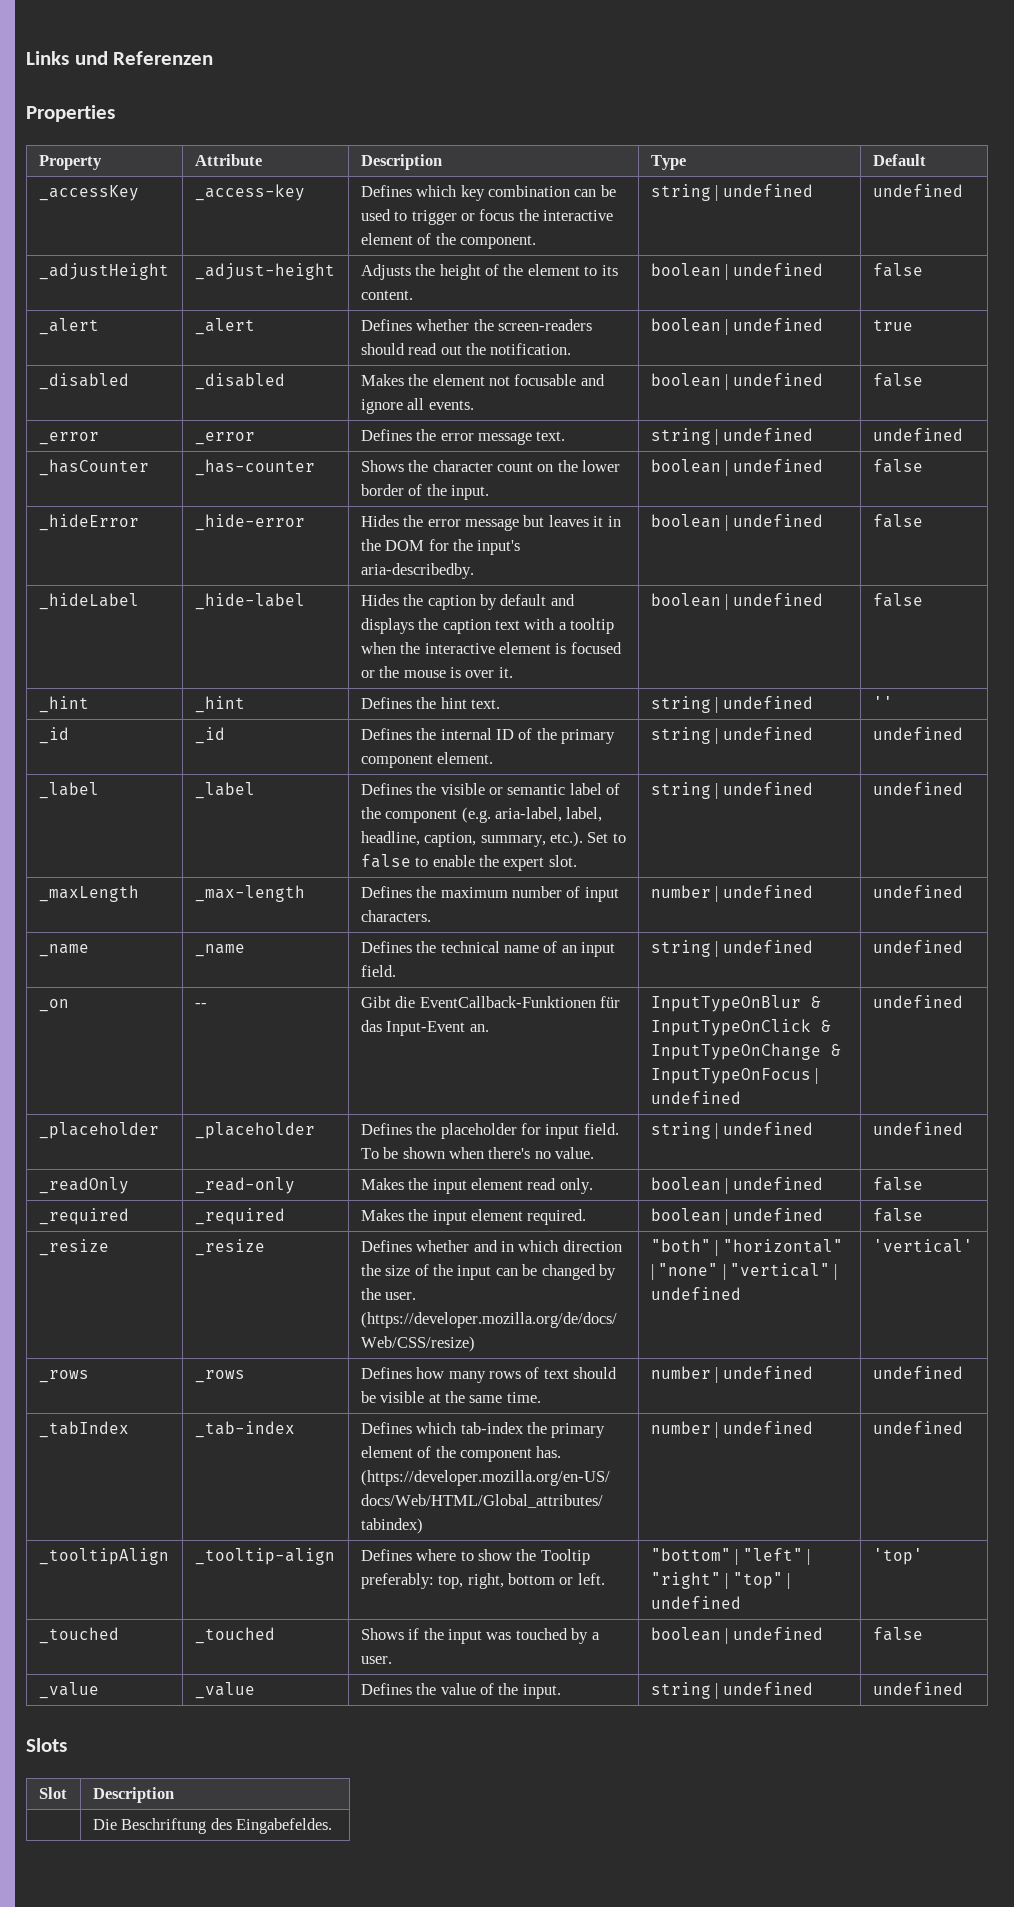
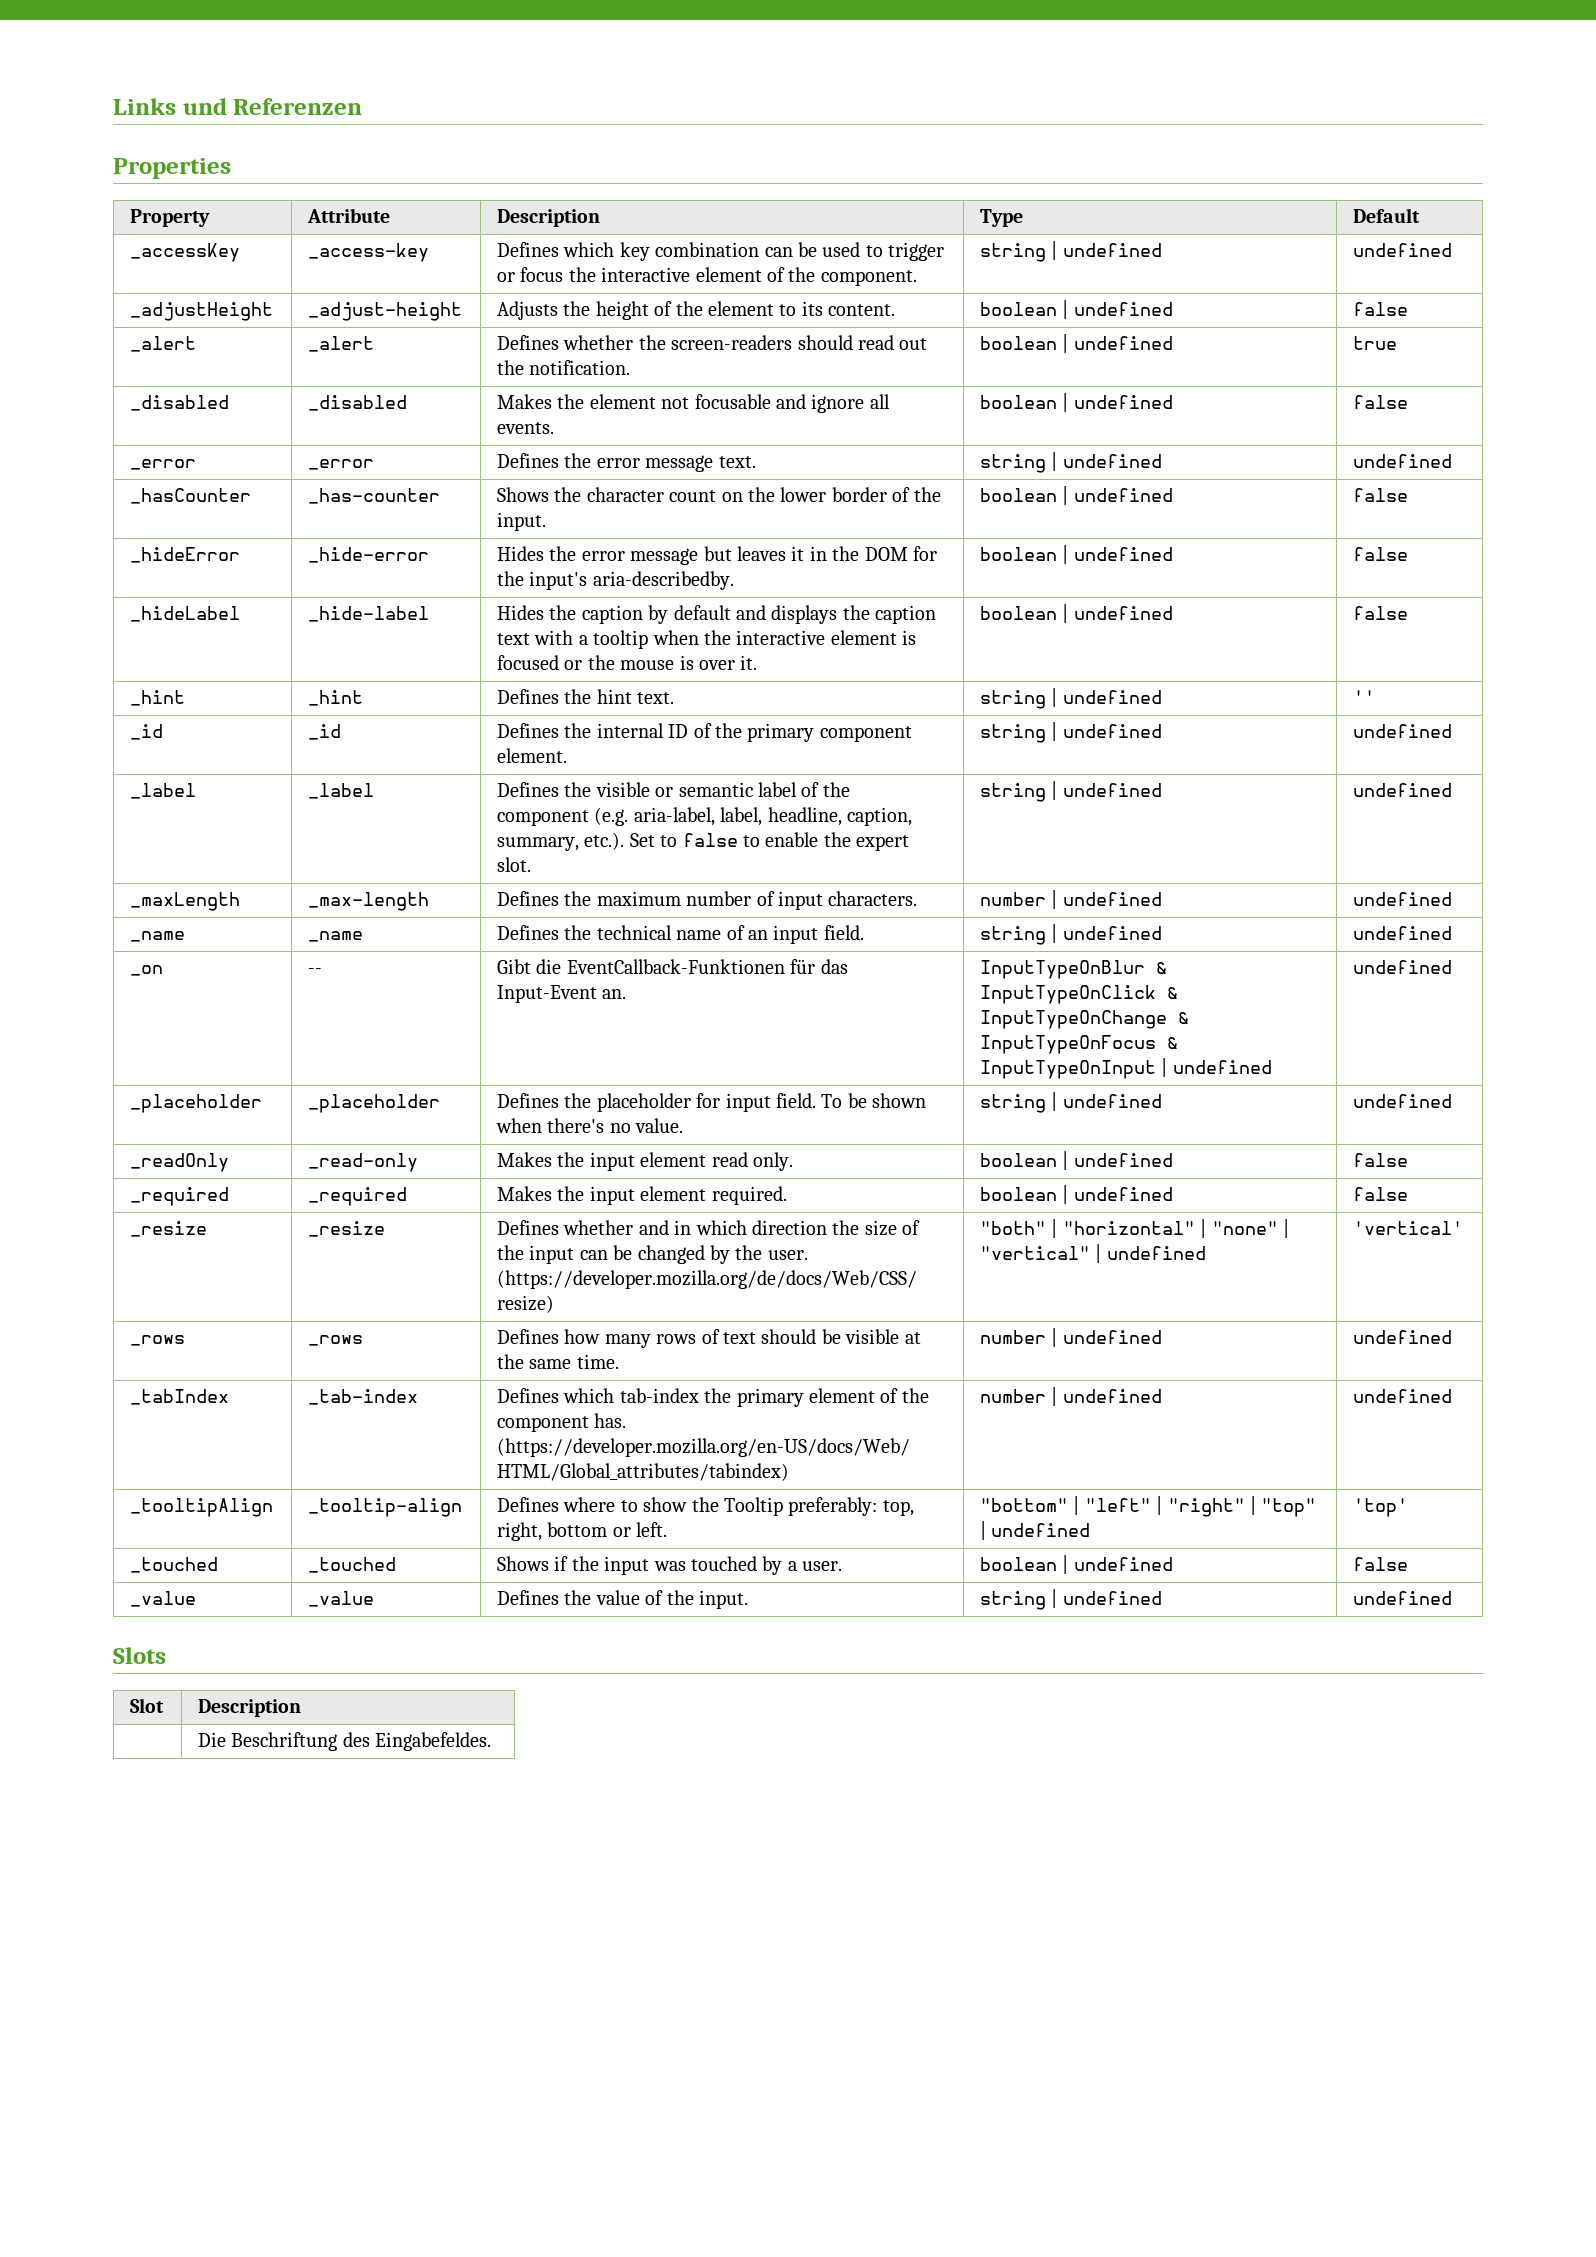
- _on | -- | Gibt die EventCallback-Funktionen für das Input-Event an. | InputTypeOnBlur & InputTypeOnClick & InputTypeOnChange & InputTypeOnFocus | undefined | undefined
+ _on | -- | Gibt die EventCallback-Funktionen für das Input-Event an. | InputTypeOnBlur & InputTypeOnClick & InputTypeOnChange & InputTypeOnFocus & InputTypeOnInput | undefined | undefined

